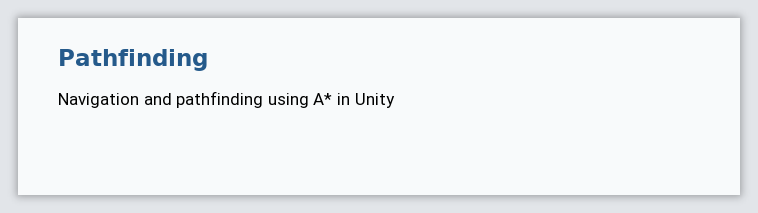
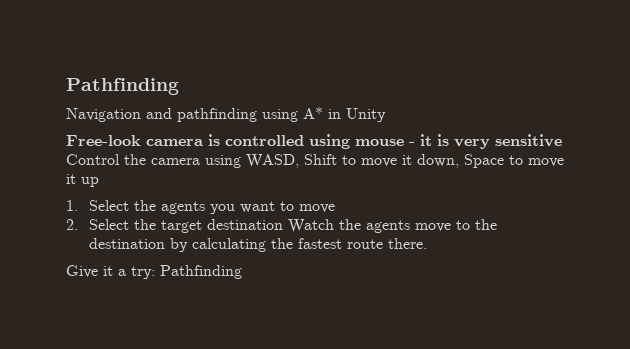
+ Free-look camera is controlled using mouse - it is very sensitive Control the camera using WASD, Shift to move it down, Space to move it up
+ 1. Select the agents you want to move
+ 2. Select the target destination Watch the agents move to the destination by calculating the fastest route there.
+ Give it a try: Pathfinding

